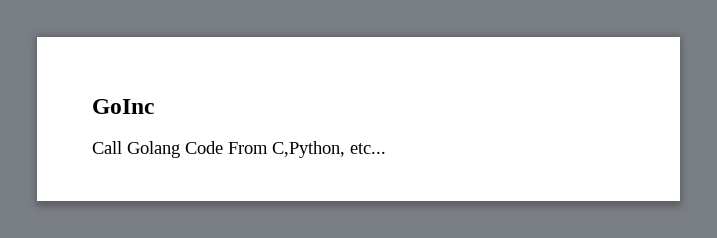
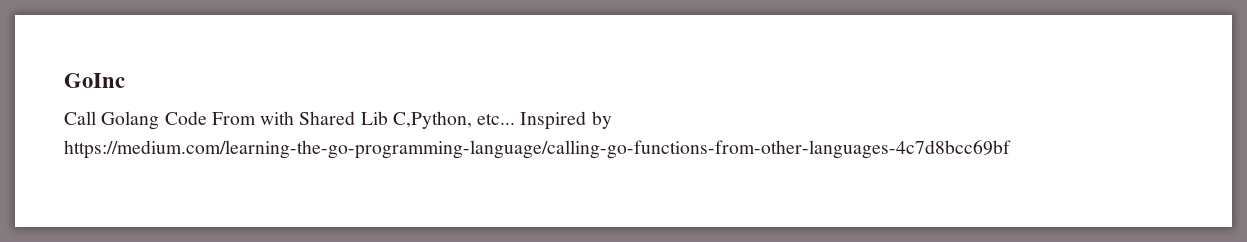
- Call Golang Code From C,Python, etc...
+ Call Golang Code From with Shared Lib C,Python, etc... Inspired by https://medium.com/learning-the-go-programming-language/calling-go-functions-from-other-languages-4c7d8bcc69bf

